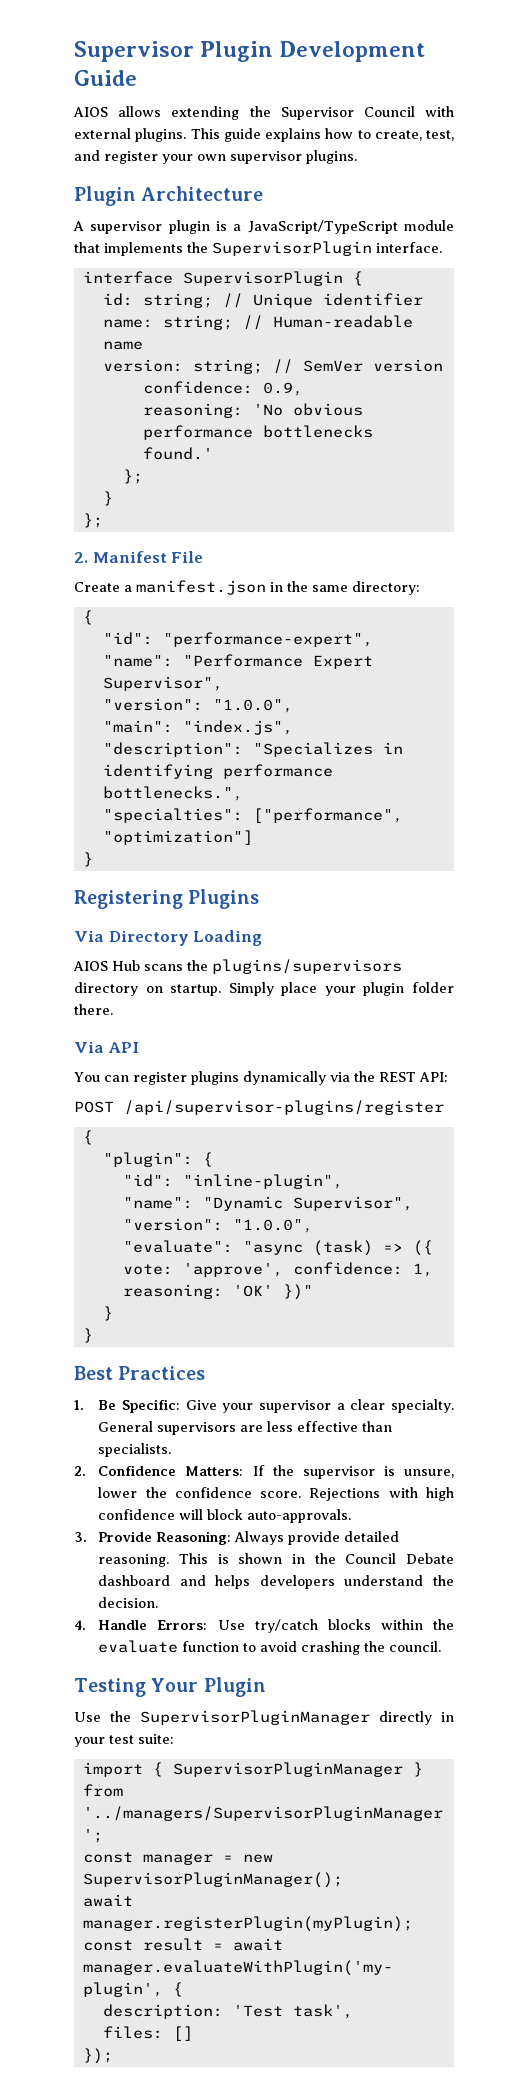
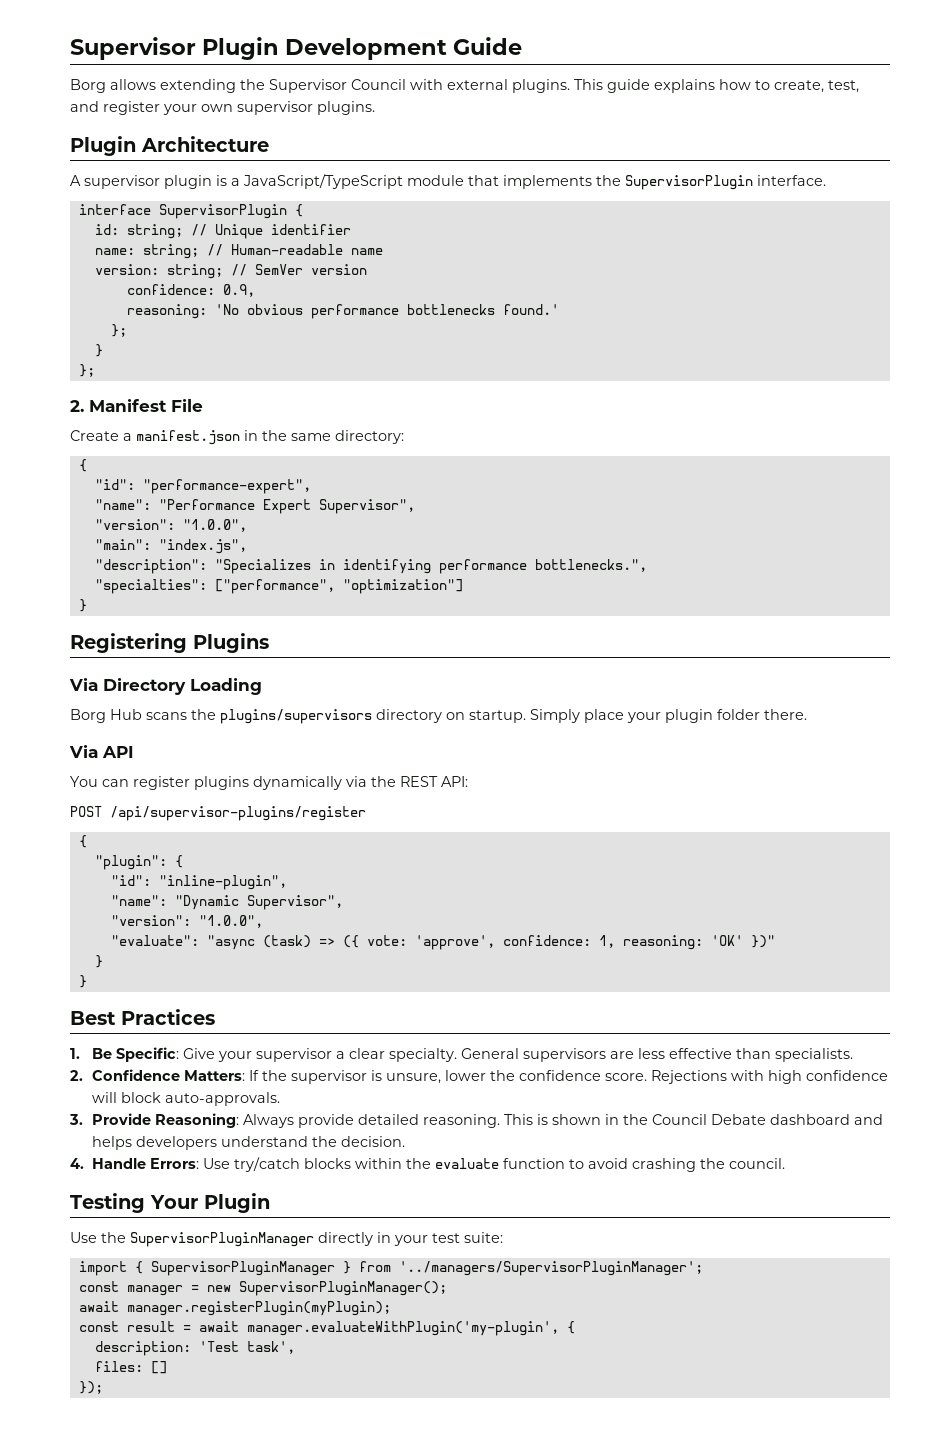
- AIOS allows extending the Supervisor Council with external plugins.
+ Borg allows extending the Supervisor Council with external plugins.
- AIOS Hub scans the plugins/supervisors directory on startup.
+ Borg Hub scans the plugins/supervisors directory on startup.

